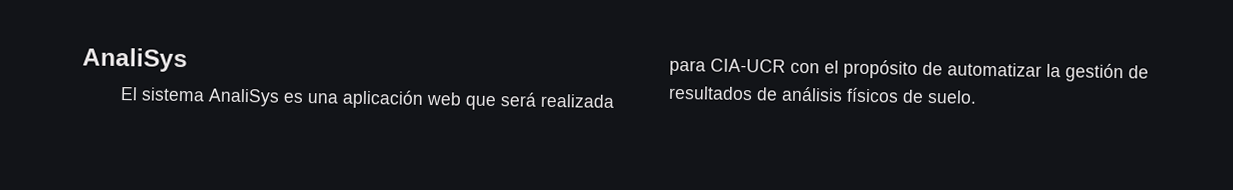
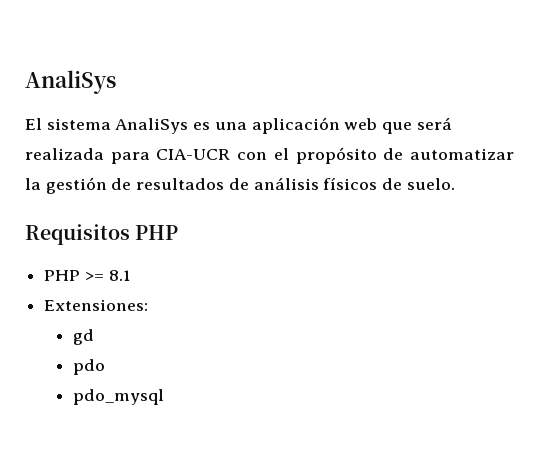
+ Requisitos PHP
+ PHP >= 8.1
+ Extensiones:
+ gd
+ pdo
+ pdo_mysql

